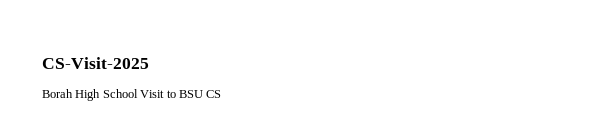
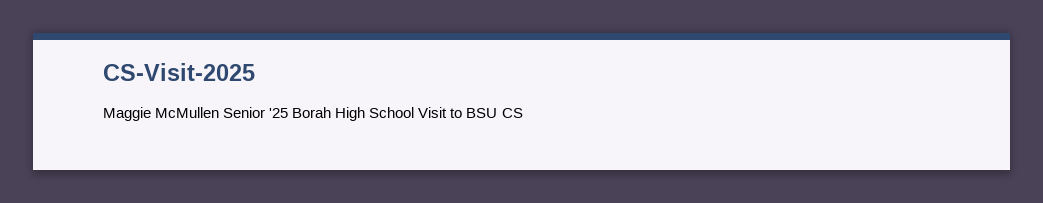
- Borah High School Visit to BSU CS
+ Maggie McMullen Senior '25 Borah High School Visit to BSU CS

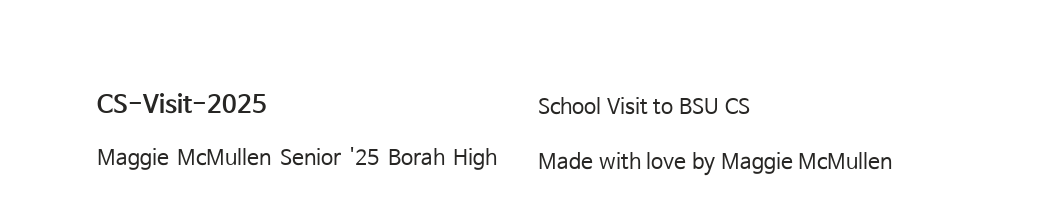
+ Made with love by Maggie McMullen

